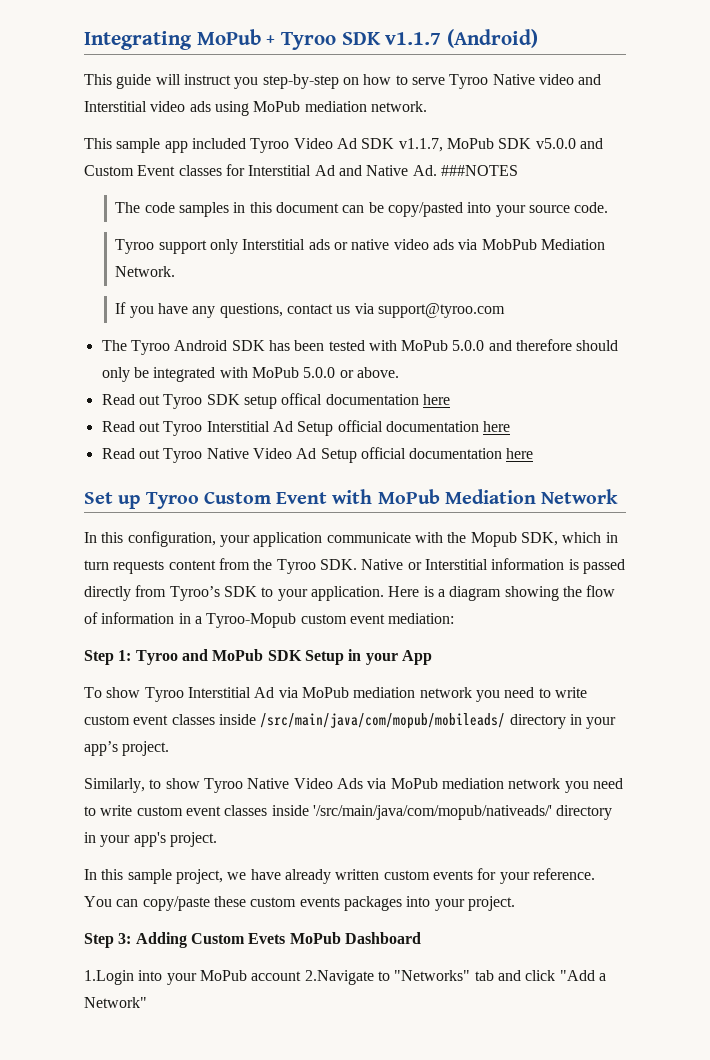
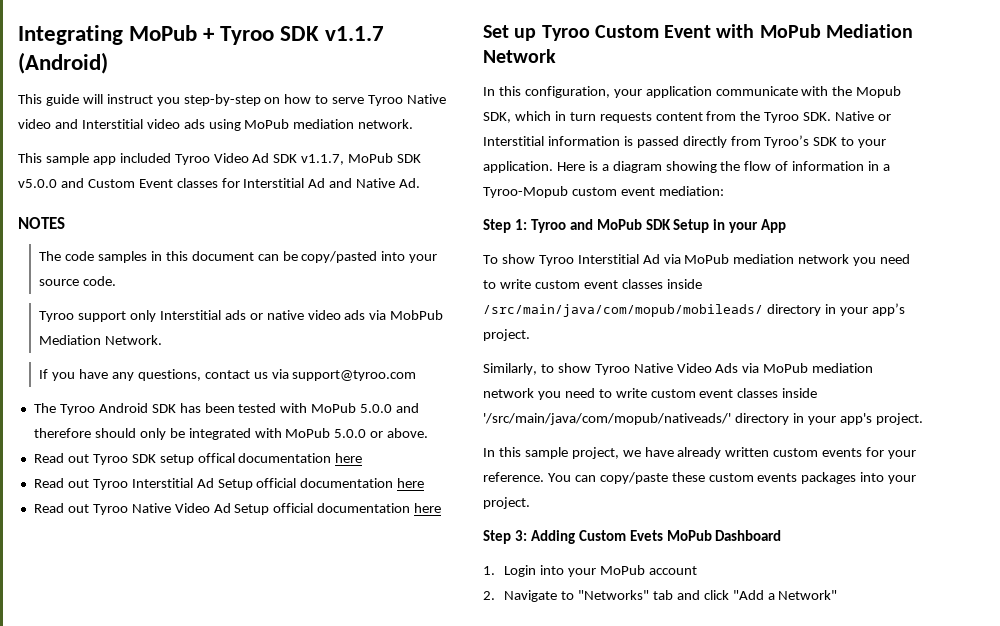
- This sample app included Tyroo Video Ad SDK v1.1.7, MoPub SDK v5.0.0 and Custom Event classes for Interstitial Ad and Native Ad. ###NOTES
+ This sample app included Tyroo Video Ad SDK v1.1.7, MoPub SDK v5.0.0 and Custom Event classes for Interstitial Ad and Native Ad.
+ NOTES
- 1.Login into your MoPub account 2.Navigate to "Networks" tab and click "Add a Network"
+ 1. Login into your MoPub account
+ 2. Navigate to "Networks" tab and click "Add a Network"

